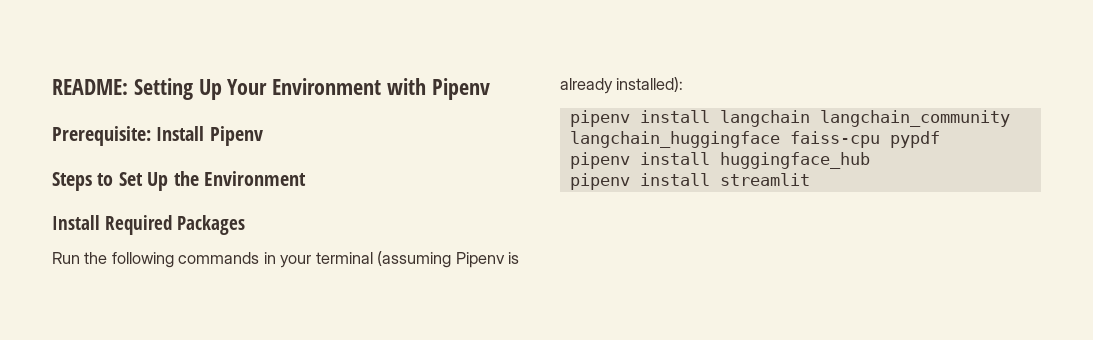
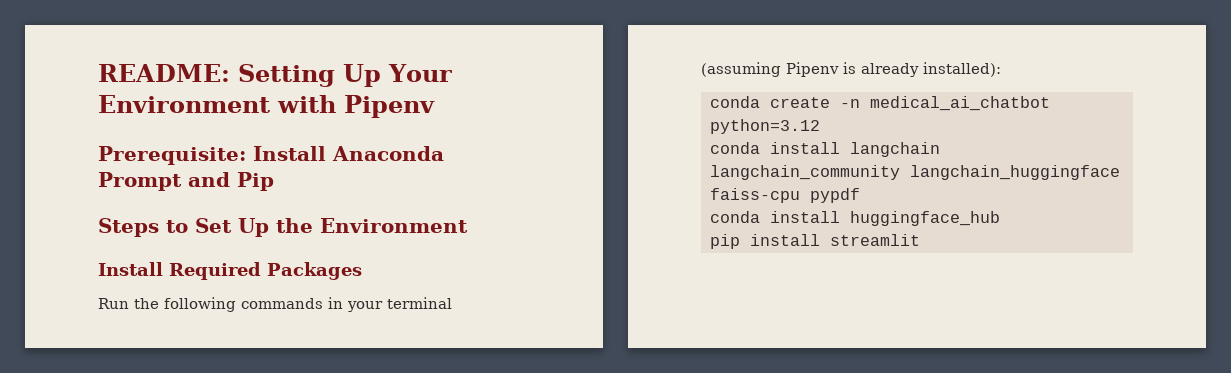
- Prerequisite: Install Pipenv
+ Prerequisite: Install Anaconda Prompt and Pip
- pipenv install langchain langchain_community langchain_huggingface faiss-cpu pypdf
+ conda create -n medical_ai_chatbot python=3.12
+ conda install langchain langchain_community langchain_huggingface faiss-cpu pypdf
- pipenv install huggingface_hub
+ conda install huggingface_hub
- pipenv install streamlit
+ pip install streamlit

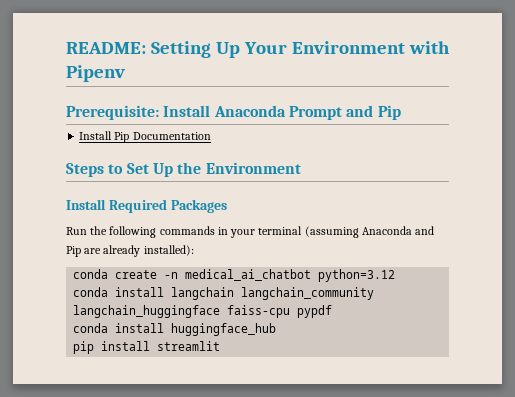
+ Install Pip Documentation
- Run the following commands in your terminal (assuming Pipenv is already installed):
+ Run the following commands in your terminal (assuming Anaconda and Pip are already installed):

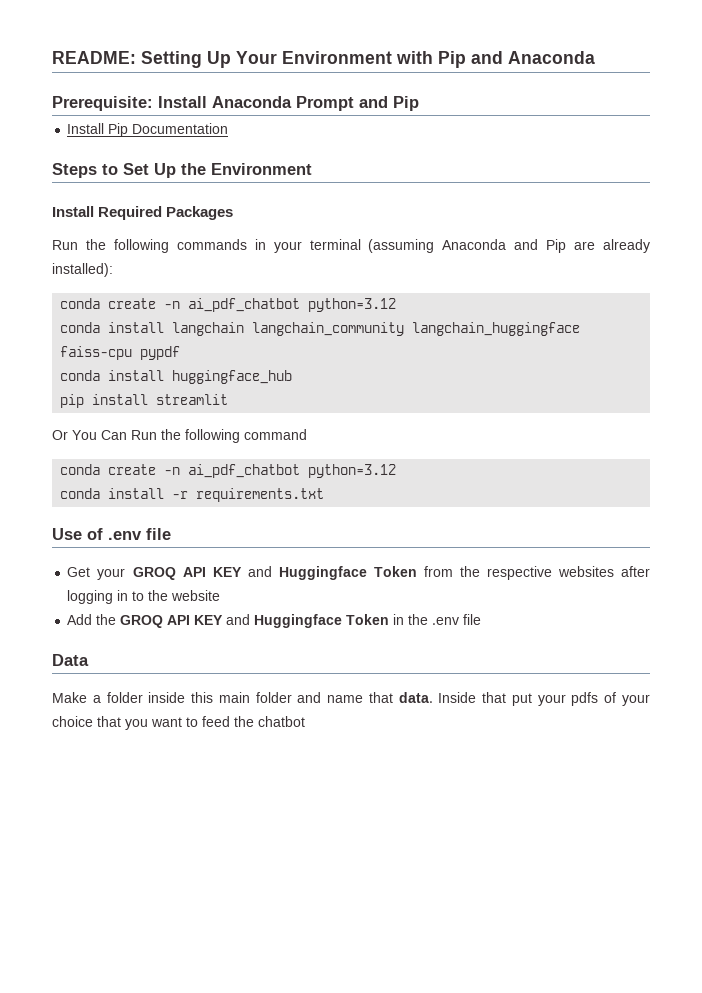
- README: Setting Up Your Environment with Pipenv
+ README: Setting Up Your Environment with Pip and Anaconda
  Run the following commands in your terminal (assuming Anaconda and Pip are already installed):
- conda create -n medical_ai_chatbot python=3.12
+ conda create -n ai_pdf_chatbot python=3.12
+ Or You Can Run the following command
+ conda create -n ai_pdf_chatbot python=3.12
+ conda install -r requirements.txt
+ Use of .env file
+ Get your GROQ API KEY and Huggingface Token from the respective websites after logging in to the website
+ Add the GROQ API KEY and Huggingface Token in the .env file
+ Data
+ Make a folder inside this main folder and name that data. Inside that put your pdfs of your choice that you want to feed the chatbot

